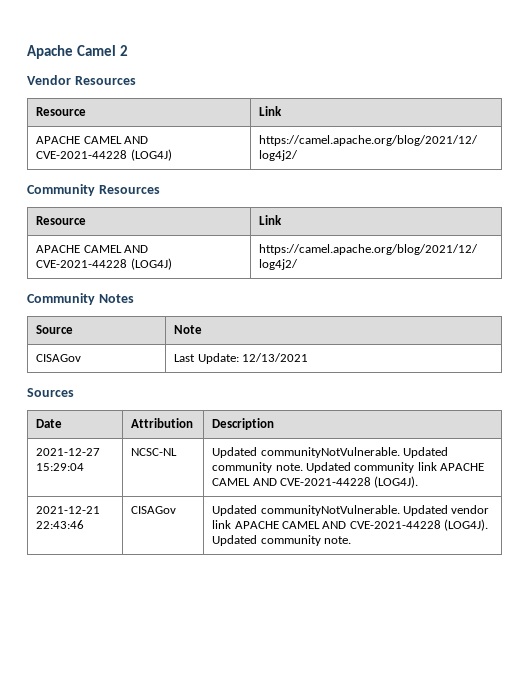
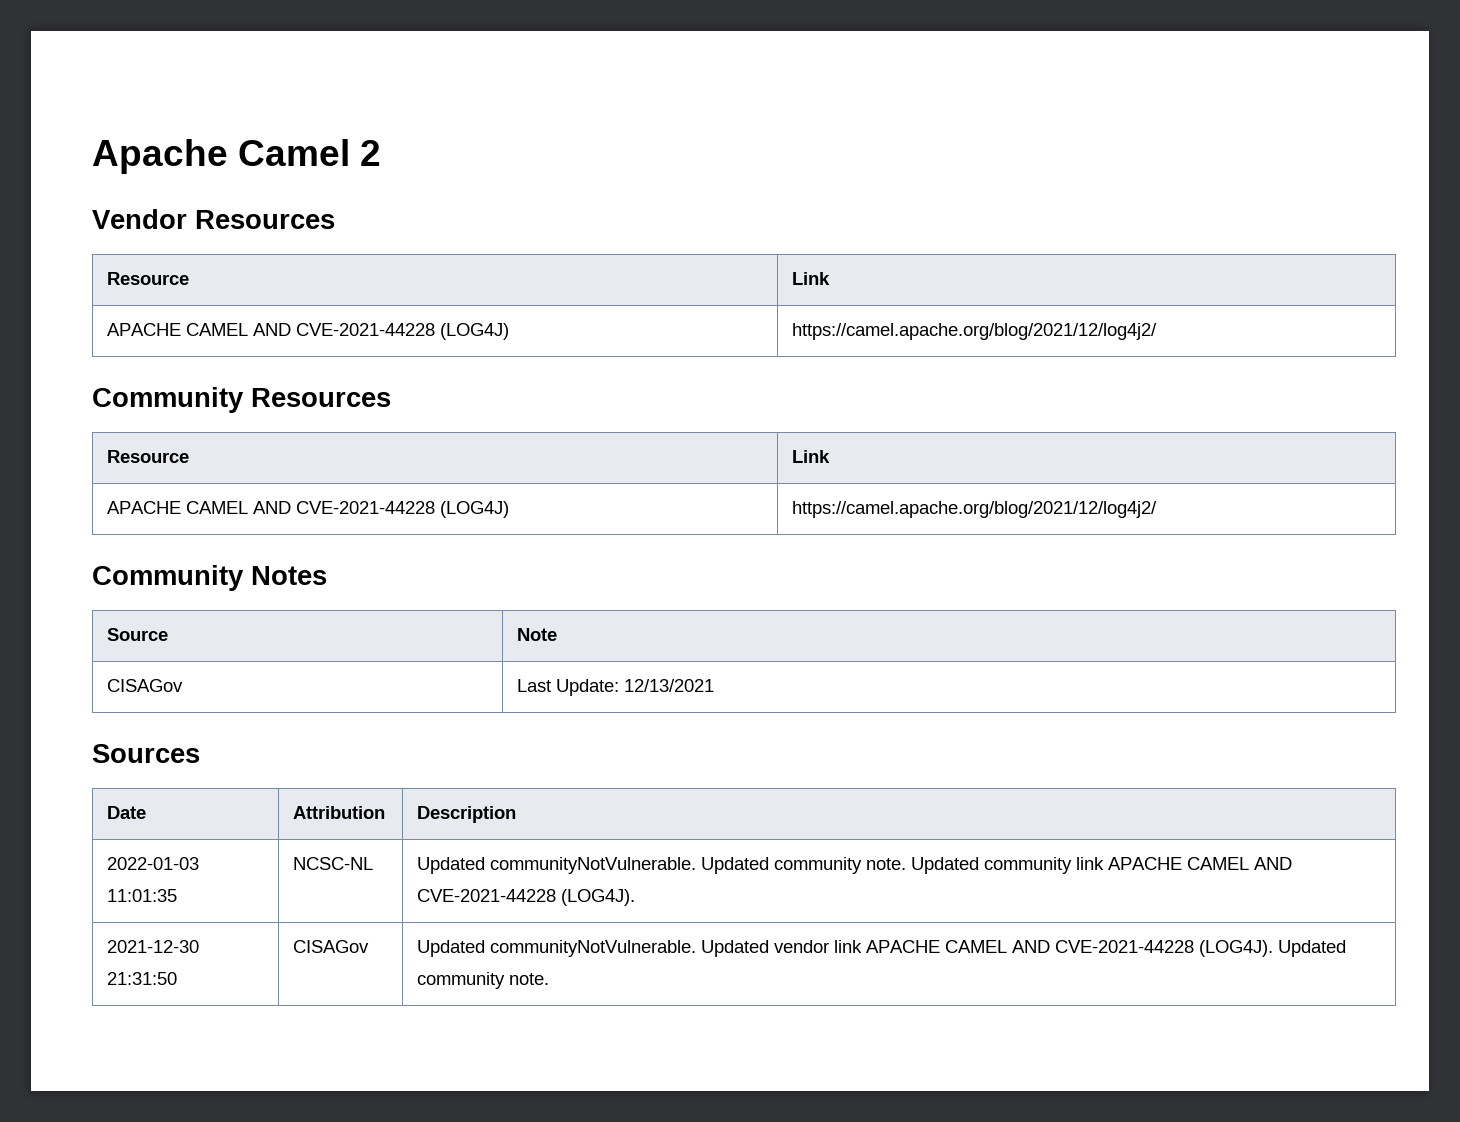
- 2021-12-27 15:29:04 | NCSC-NL | Updated communityNotVulnerable. Updated community note. Updated community link APACHE CAMEL AND CVE-2021-44228 (LOG4J).
+ 2022-01-03 11:01:35 | NCSC-NL | Updated communityNotVulnerable. Updated community note. Updated community link APACHE CAMEL AND CVE-2021-44228 (LOG4J).
- 2021-12-21 22:43:46 | CISAGov | Updated communityNotVulnerable. Updated vendor link APACHE CAMEL AND CVE-2021-44228 (LOG4J). Updated community note.
+ 2021-12-30 21:31:50 | CISAGov | Updated communityNotVulnerable. Updated vendor link APACHE CAMEL AND CVE-2021-44228 (LOG4J). Updated community note.

